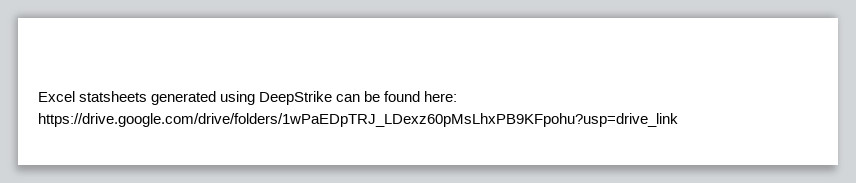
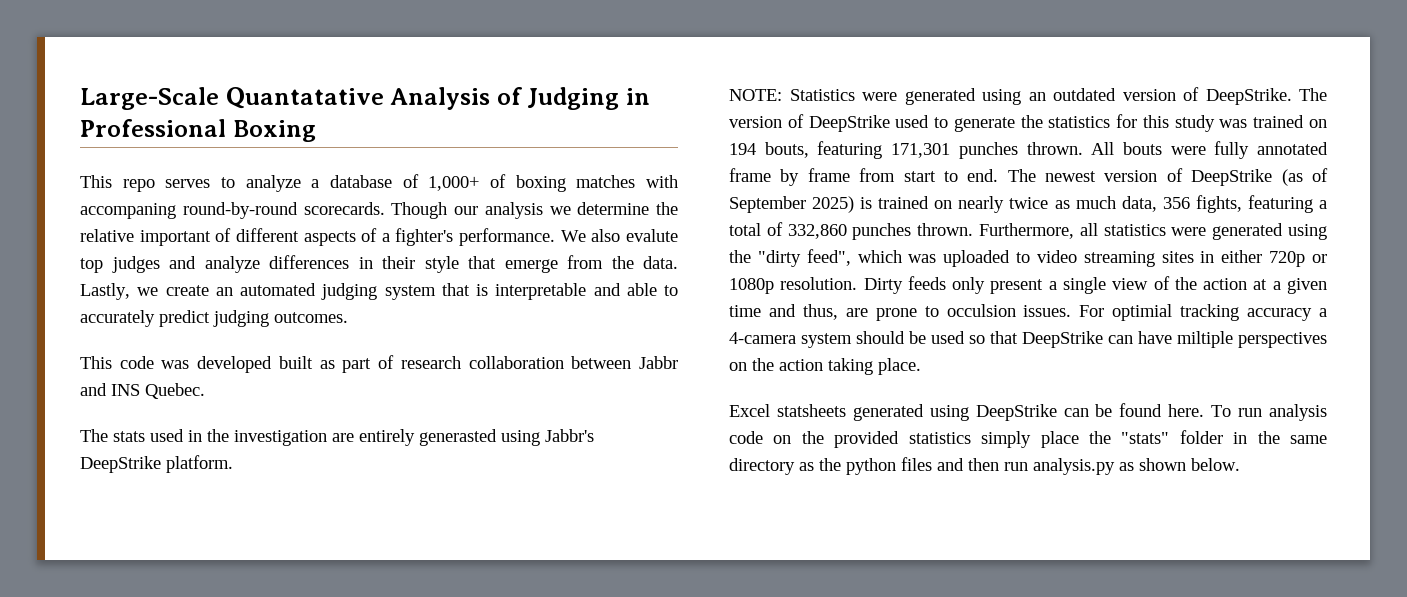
+ Large-Scale Quantatative Analysis of Judging in Professional Boxing
+ This repo serves to analyze a database of 1,000+ of boxing matches with accompaning round-by-round scorecards. Though our analysis we determine the relative important of different aspects of a fighter's performance. We also evalute top judges and analyze differences in their style that emerge from the data. Lastly, we create an automated judging system that is interpretable and able to accurately predict judging outcomes.
+ This code was developed built as part of research collaboration between Jabbr and INS Quebec.
+ The stats used in the investigation are entirely generasted using Jabbr's DeepStrike platform.
+ NOTE: Statistics were generated using an outdated version of DeepStrike. The version of DeepStrike used to generate the statistics for this study was trained on 194 bouts, featuring 171,301 punches thrown. All bouts were fully annotated frame by frame from start to end. The newest version of DeepStrike (as of September 2025) is trained on nearly twice as much data, 356 fights, featuring a total of 332,860 punches thrown. Furthermore, all statistics were generated using the "dirty feed", which was uploaded to video streaming sites in either 720p or 1080p resolution. Dirty feeds only present a single view of the action at a given time and thus, are prone to occulsion issues. For optimial tracking accuracy a 4-camera system should be used so that DeepStrike can have miltiple perspectives on the action taking place.
- Excel statsheets generated using DeepStrike can be found here: https://drive.google.com/drive/folders/1wPaEDpTRJ_LDexz60pMsLhxPB9KFpohu?usp=drive_link
+ Excel statsheets generated using DeepStrike can be found here. To run analysis code on the provided statistics simply place the "stats" folder in the same directory as the python files and then run analysis.py as shown below.

